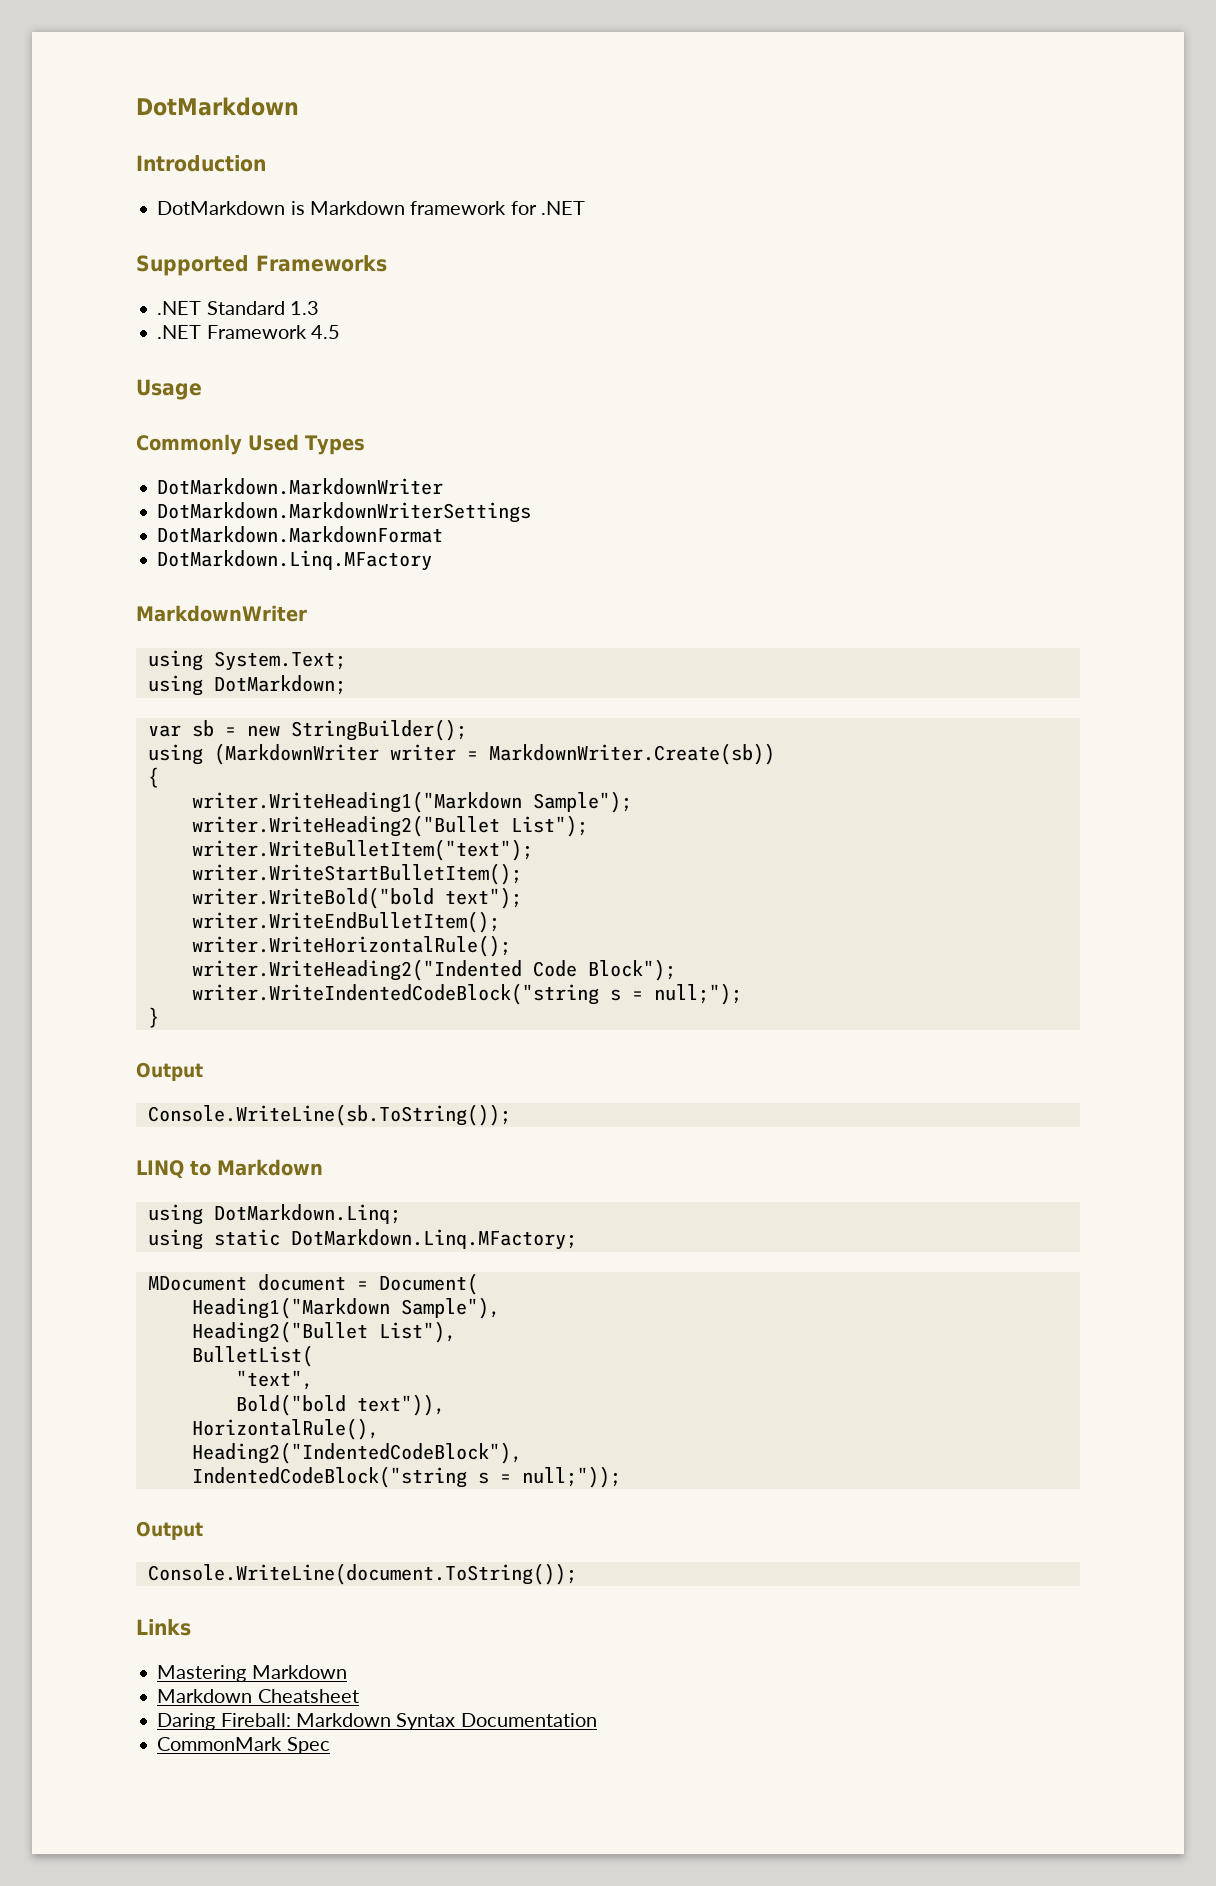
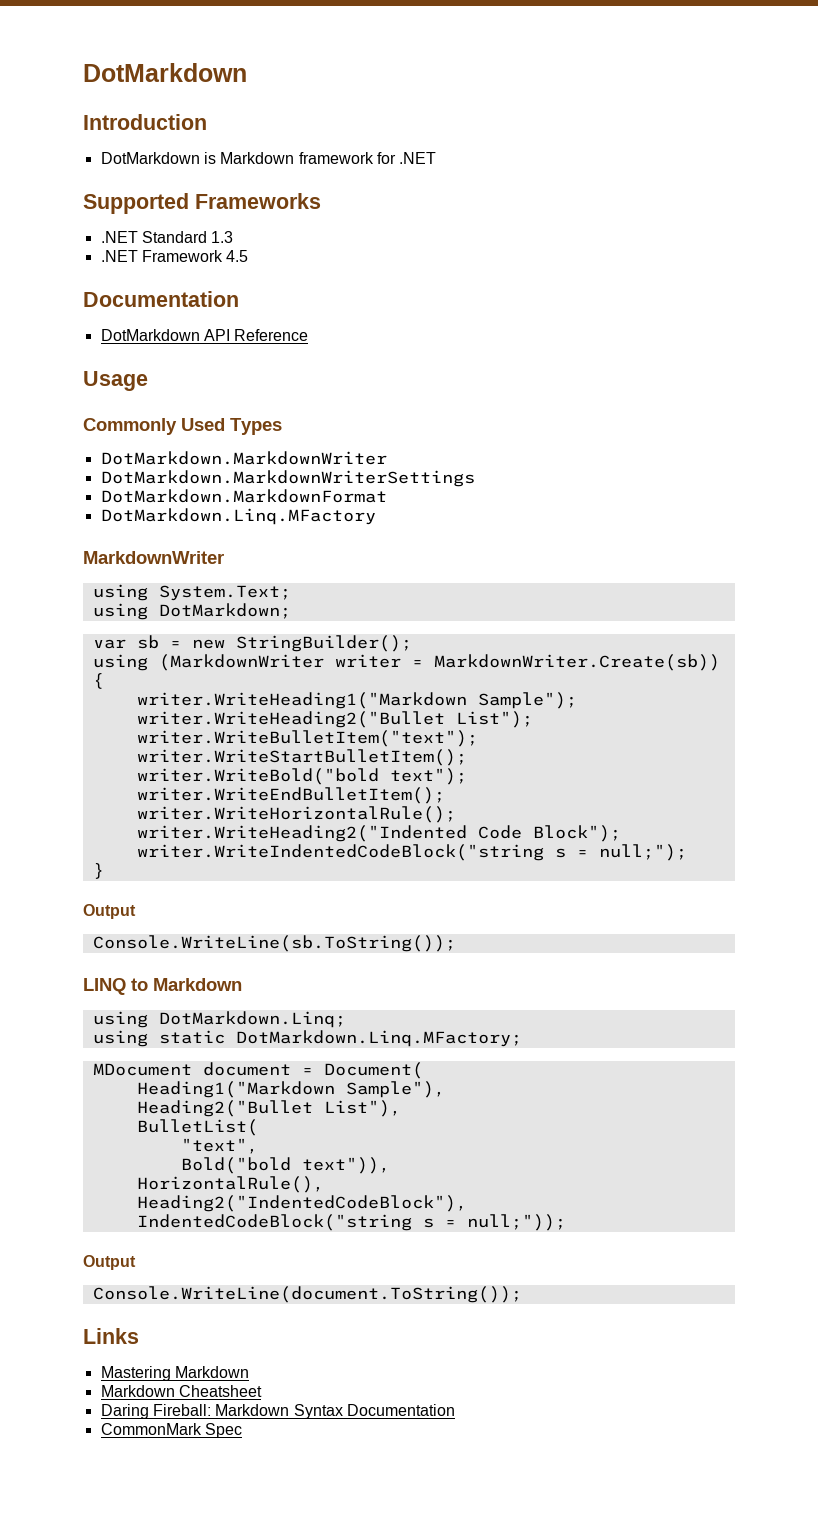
  .NET Framework 4.5
+ Documentation
+ DotMarkdown API Reference

